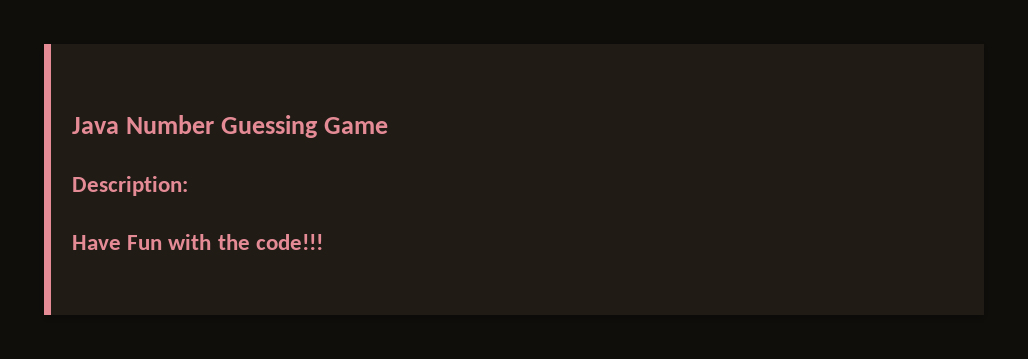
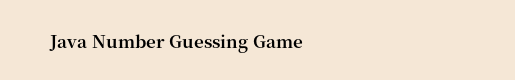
- Description:
- Have Fun with the code!!!

